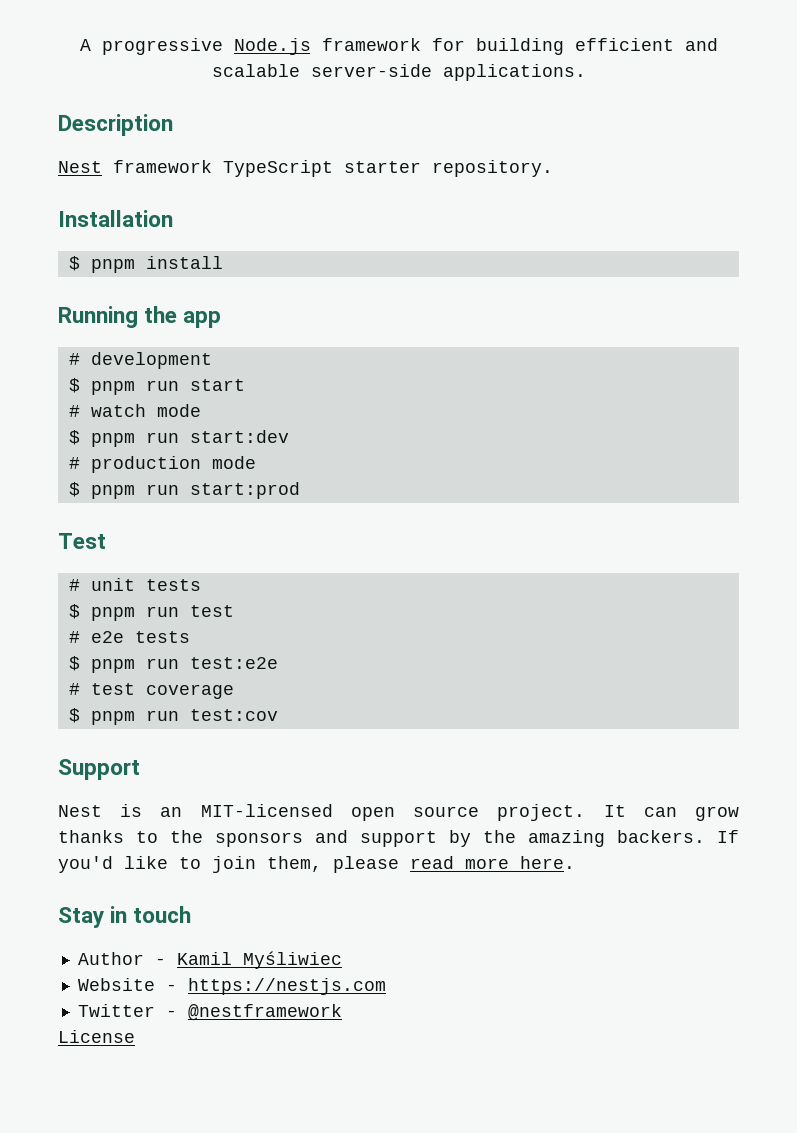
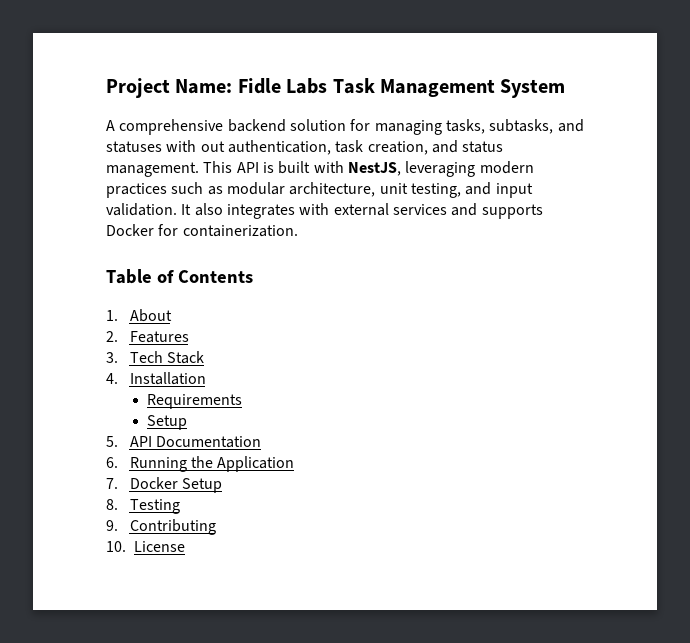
- A progressive Node.js framework for building efficient and scalable server-side applications.
- Description
- Nest framework TypeScript starter repository.
- Installation
- $ pnpm install
- Running the app
- # development
- $ pnpm run start
- # watch mode
- $ pnpm run start:dev
- # production mode
- $ pnpm run start:prod
- Test
- # unit tests
- $ pnpm run test
- # e2e tests
- $ pnpm run test:e2e
- # test coverage
- $ pnpm run test:cov
- Support
- Nest is an MIT-licensed open source project. It can grow thanks to the sponsors and support by the amazing backers. If you'd like to join them, please read more here.
- Stay in touch
- Author - Kamil Myśliwiec
- Website - https://nestjs.com
- Twitter - @nestframework
- License
+ Project Name: Fidle Labs Task Management System
+ A comprehensive backend solution for managing tasks, subtasks, and statuses with out authentication, task creation, and status management. This API is built with NestJS, leveraging modern practices such as modular architecture, unit testing, and input validation. It also integrates with external services and supports Docker for containerization.
+ Table of Contents
+ 1. About
+ 2. Features
+ 3. Tech Stack
+ 4. Installation
+ Requirements
+ Setup
+ 5. API Documentation
+ 6. Running the Application
+ 7. Docker Setup
+ 8. Testing
+ 9. Contributing
+ 10. License

